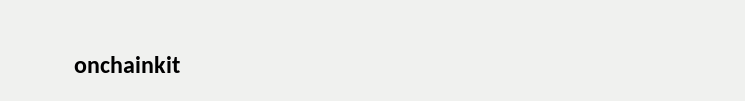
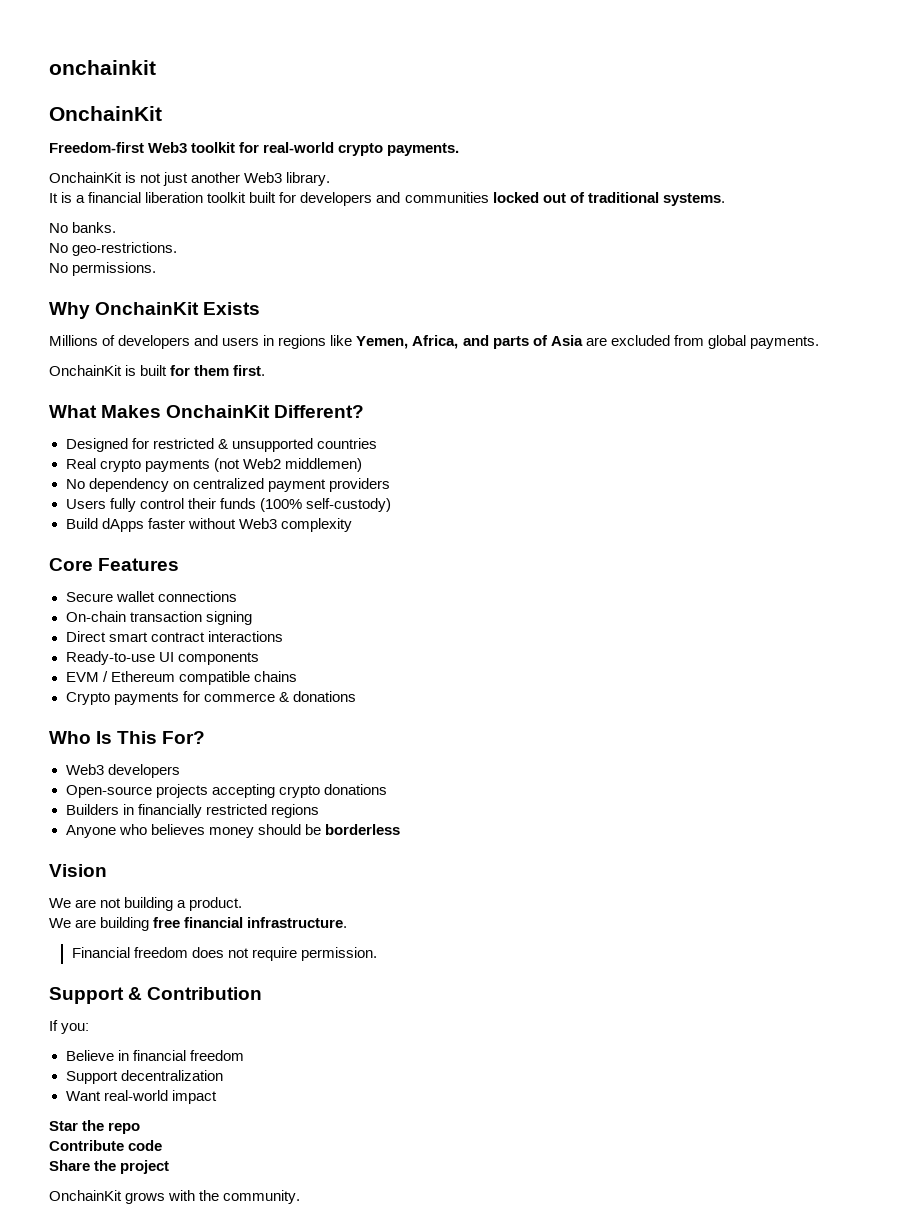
  onchainkit
+ OnchainKit
+ Freedom-first Web3 toolkit for real-world crypto payments.
+ OnchainKit is not just another Web3 library.
+ It is a financial liberation toolkit built for developers and communities locked out of traditional systems.
+ No banks.
+ No geo-restrictions.
+ No permissions.
+ Why OnchainKit Exists
+ Millions of developers and users in regions like Yemen, Africa, and parts of Asia are excluded from global payments.
+ OnchainKit is built for them first.
+ What Makes OnchainKit Different?
+ Designed for restricted & unsupported countries
+ Real crypto payments (not Web2 middlemen)
+ No dependency on centralized payment providers
+ Users fully control their funds (100% self-custody)
+ Build dApps faster without Web3 complexity
+ Core Features
+ Secure wallet connections
+ On-chain transaction signing
+ Direct smart contract interactions
+ Ready-to-use UI components
+ EVM / Ethereum compatible chains
+ Crypto payments for commerce & donations
+ Who Is This For?
+ Web3 developers
+ Open-source projects accepting crypto donations
+ Builders in financially restricted regions
+ Anyone who believes money should be borderless
+ Vision
+ We are not building a product.
+ We are building free financial infrastructure.
+ Financial freedom does not require permission.
+ Support & Contribution
+ If you:
+ Believe in financial freedom
+ Support decentralization
+ Want real-world impact
+ Star the repo
+ Contribute code
+ Share the project
+ OnchainKit grows with the community.

